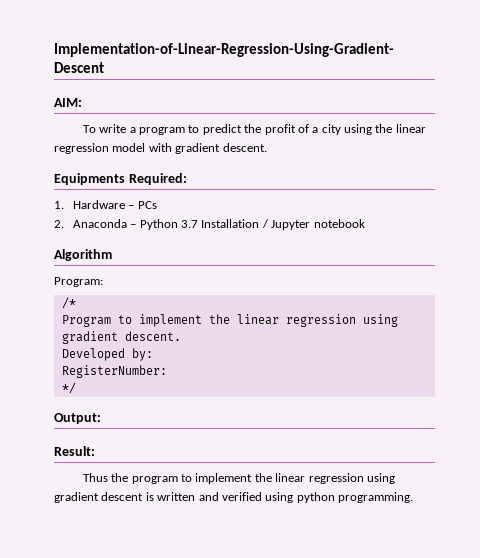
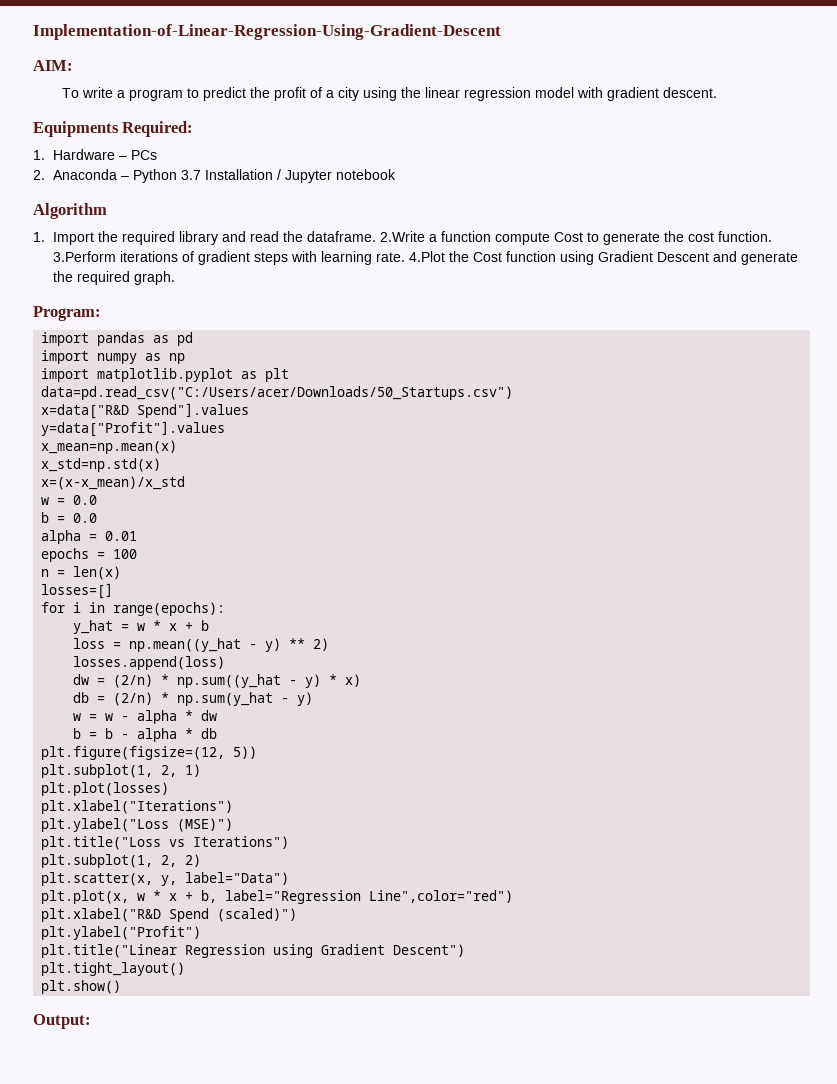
+ 1. Import the required library and read the dataframe. 2.Write a function compute Cost to generate the cost function. 3.Perform iterations of gradient steps with learning rate. 4.Plot the Cost function using Gradient Descent and generate the required graph.
  Program:
- /*
- Program to implement the linear regression using gradient descent.
- Developed by:
- RegisterNumber:
- */
+ import pandas as pd
+ import numpy as np
+ import matplotlib.pyplot as plt
+ data=pd.read_csv("C:/Users/acer/Downloads/50_Startups.csv")
+ x=data["R&D Spend"].values
+ y=data["Profit"].values
+ x_mean=np.mean(x)
+ x_std=np.std(x)
+ x=(x-x_mean)/x_std
+ w = 0.0
+ b = 0.0
+ alpha = 0.01
+ epochs = 100
+ n = len(x)
+ losses=[]
+ for i in range(epochs):
+ y_hat = w * x + b
+ loss = np.mean((y_hat - y) ** 2)
+ losses.append(loss)
+ dw = (2/n) * np.sum((y_hat - y) * x)
+ db = (2/n) * np.sum(y_hat - y)
+ w = w - alpha * dw
+ b = b - alpha * db
+ plt.figure(figsize=(12, 5))
+ plt.subplot(1, 2, 1)
+ plt.plot(losses)
+ plt.xlabel("Iterations")
+ plt.ylabel("Loss (MSE)")
+ plt.title("Loss vs Iterations")
+ plt.subplot(1, 2, 2)
+ plt.scatter(x, y, label="Data")
+ plt.plot(x, w * x + b, label="Regression Line",color="red")
+ plt.xlabel("R&D Spend (scaled)")
+ plt.ylabel("Profit")
+ plt.title("Linear Regression using Gradient Descent")
+ plt.tight_layout()
+ plt.show()
  Output:
- Result:
- Thus the program to implement the linear regression using gradient descent is written and verified using python programming.

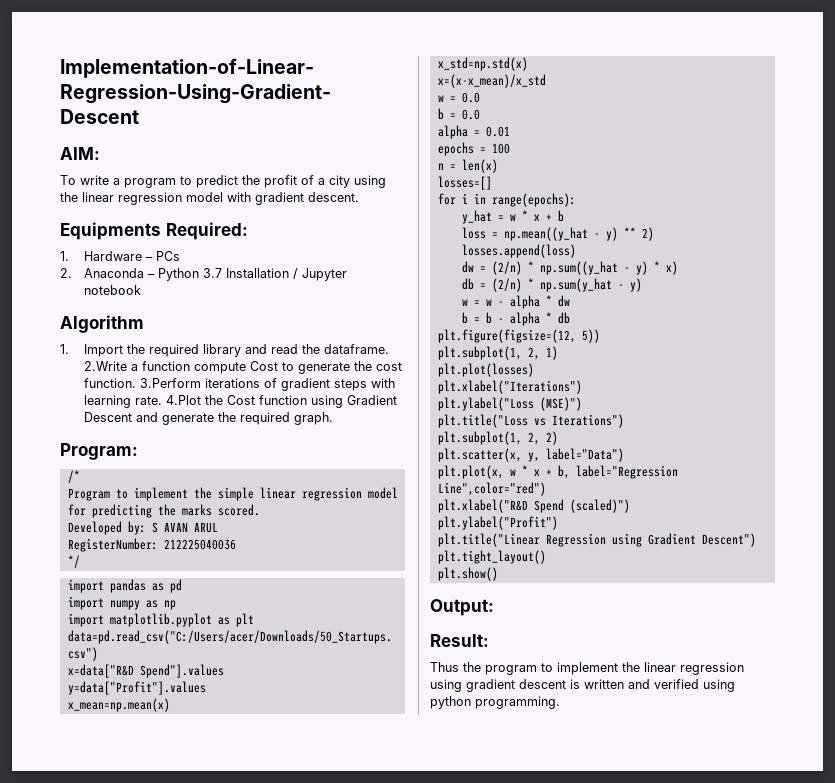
+ /*
+ Program to implement the simple linear regression model for predicting the marks scored.
+ Developed by: S AVAN ARUL
+ RegisterNumber: 212225040036
+ */
+ Result:
+ Thus the program to implement the linear regression using gradient descent is written and verified using python programming.

